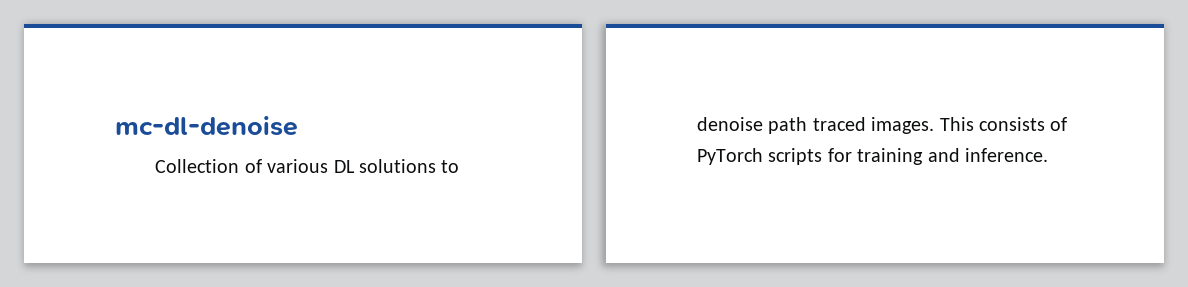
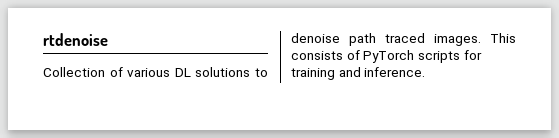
- mc-dl-denoise
+ rtdenoise

